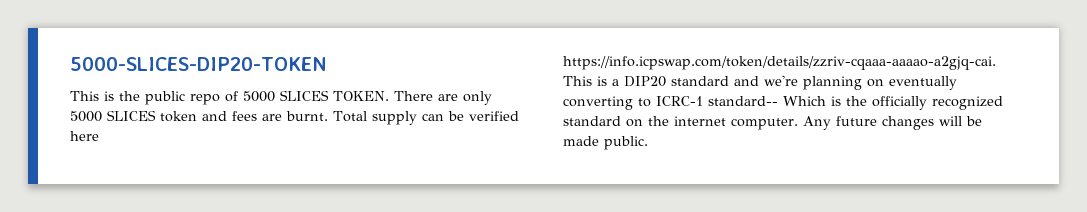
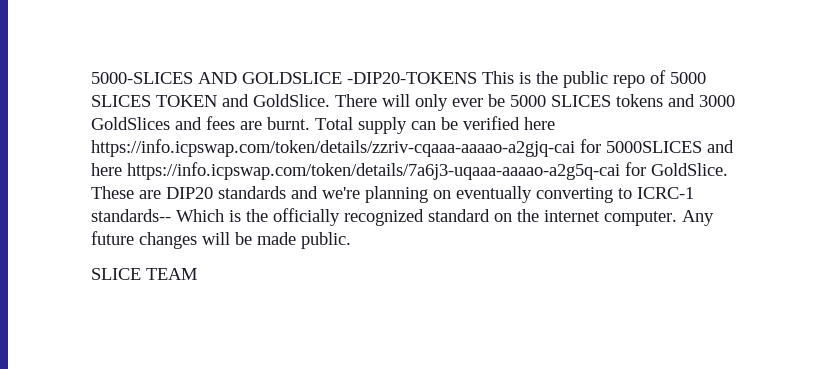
- 5000-SLICES-DIP20-TOKEN
- This is the public repo of 5000 SLICES TOKEN. There are only 5000 SLICES token and fees are burnt.
+ 5000-SLICES AND GOLDSLICE -DIP20-TOKENS This is the public repo of 5000 SLICES TOKEN and GoldSlice. There will only ever be 5000 SLICES tokens and 3000 GoldSlices and fees are burnt.
- Total supply can be verified here https://info.icpswap.com/token/details/zzriv-cqaaa-aaaao-a2gjq-cai. This is a DIP20 standard and we're planning on eventually converting to ICRC-1 standard-- Which is the officially recognized standard on the internet computer.
+ Total supply can be verified here https://info.icpswap.com/token/details/zzriv-cqaaa-aaaao-a2gjq-cai for 5000SLICES and here https://info.icpswap.com/token/details/7a6j3-uqaaa-aaaao-a2g5q-cai for GoldSlice. These are DIP20 standards and we're planning on eventually converting to ICRC-1 standards-- Which is the officially recognized standard on the internet computer.
+ SLICE TEAM

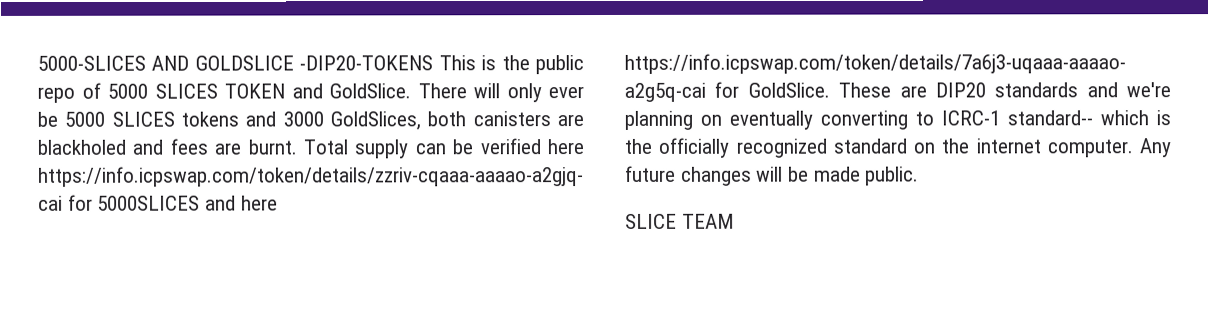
- There will only ever be 5000 SLICES tokens and 3000 GoldSlices and fees are burnt.
+ There will only ever be 5000 SLICES tokens and 3000 GoldSlices, both canisters are blackholed and fees are burnt.
- These are DIP20 standards and we're planning on eventually converting to ICRC-1 standards-- Which is the officially recognized standard on the internet computer.
+ These are DIP20 standards and we're planning on eventually converting to ICRC-1 standard-- which is the officially recognized standard on the internet computer.

